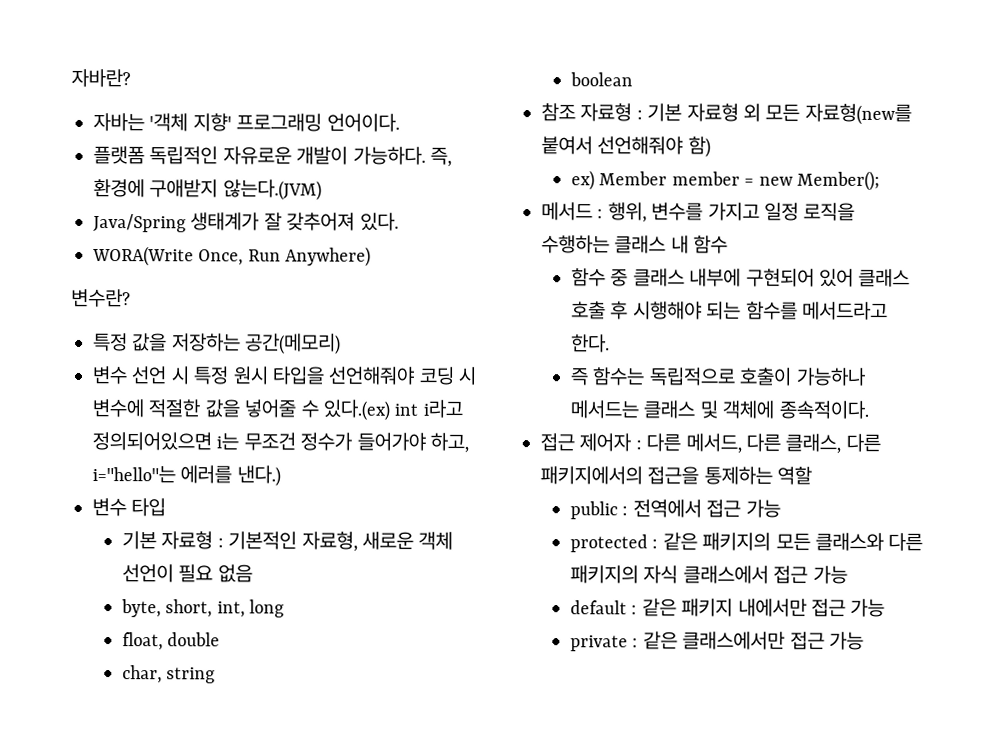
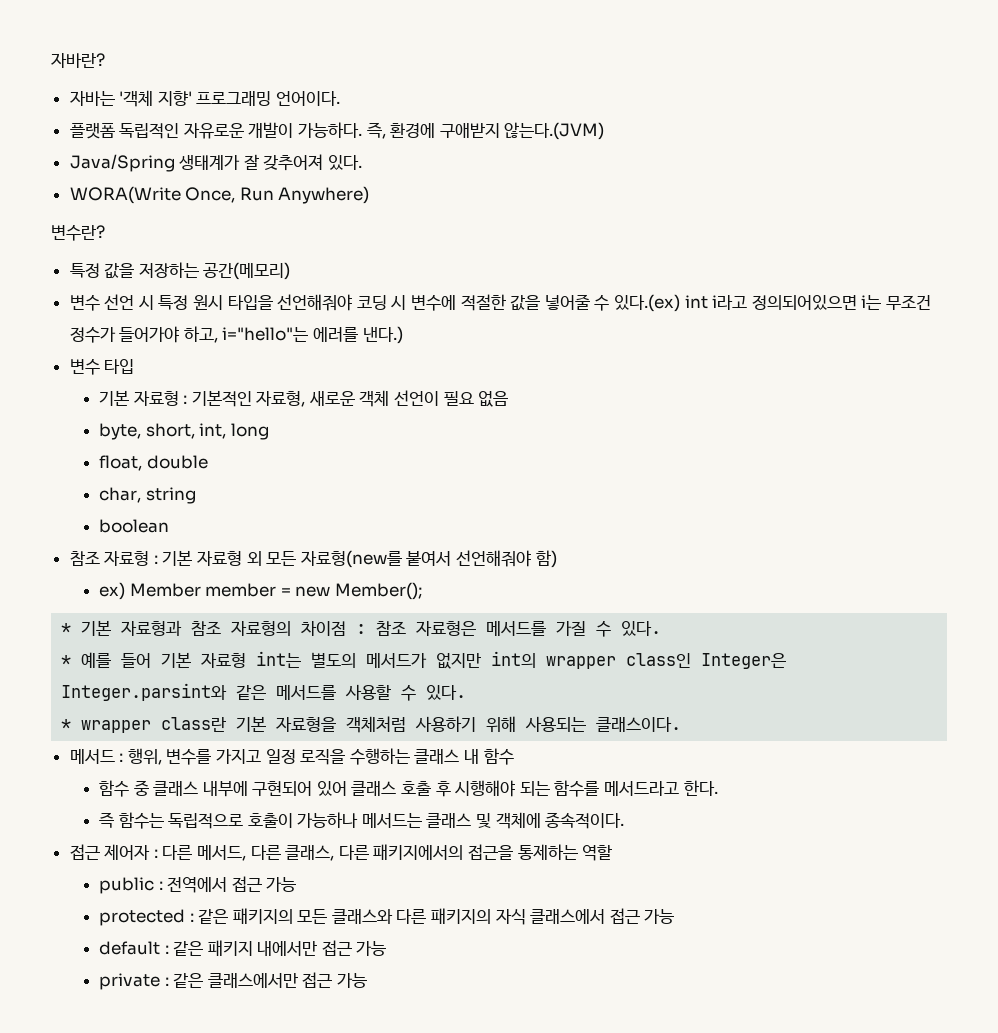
+ * 기본 자료형과 참조 자료형의 차이점 : 참조 자료형은 메서드를 가질 수 있다.
+ * 예를 들어 기본 자료형 int는 별도의 메서드가 없지만 int의 wrapper class인 Integer은 Integer.parsint와 같은 메서드를 사용할 수 있다.
+ * wrapper class란 기본 자료형을 객체처럼 사용하기 위해 사용되는 클래스이다.

